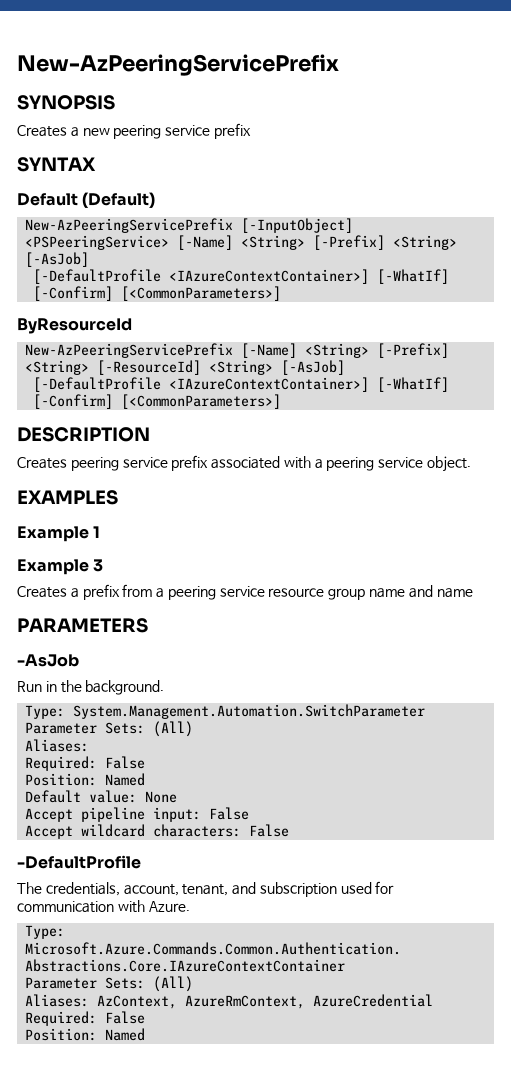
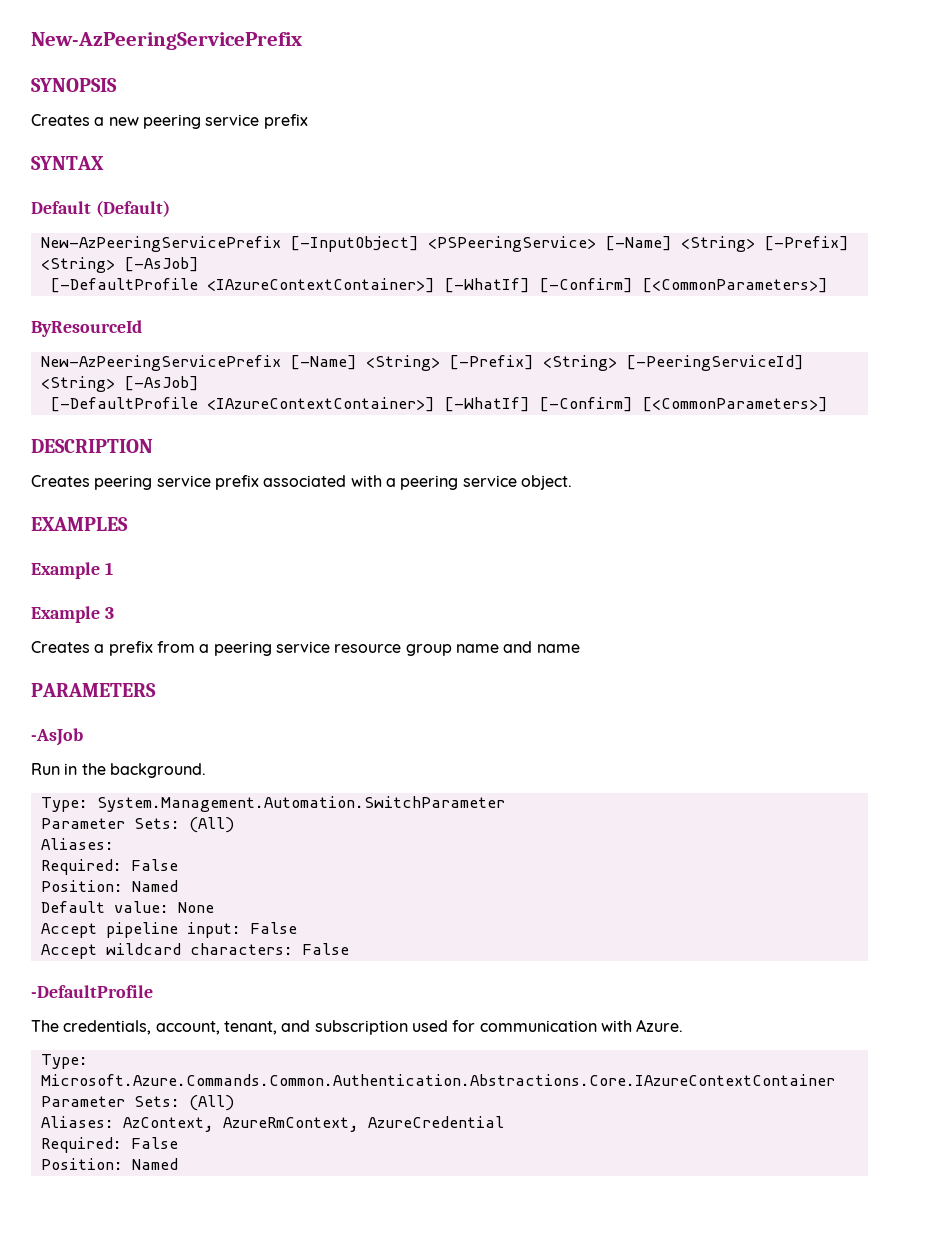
- New-AzPeeringServicePrefix [-Name] <String> [-Prefix] <String> [-ResourceId] <String> [-AsJob]
+ New-AzPeeringServicePrefix [-Name] <String> [-Prefix] <String> [-PeeringServiceId] <String> [-AsJob]

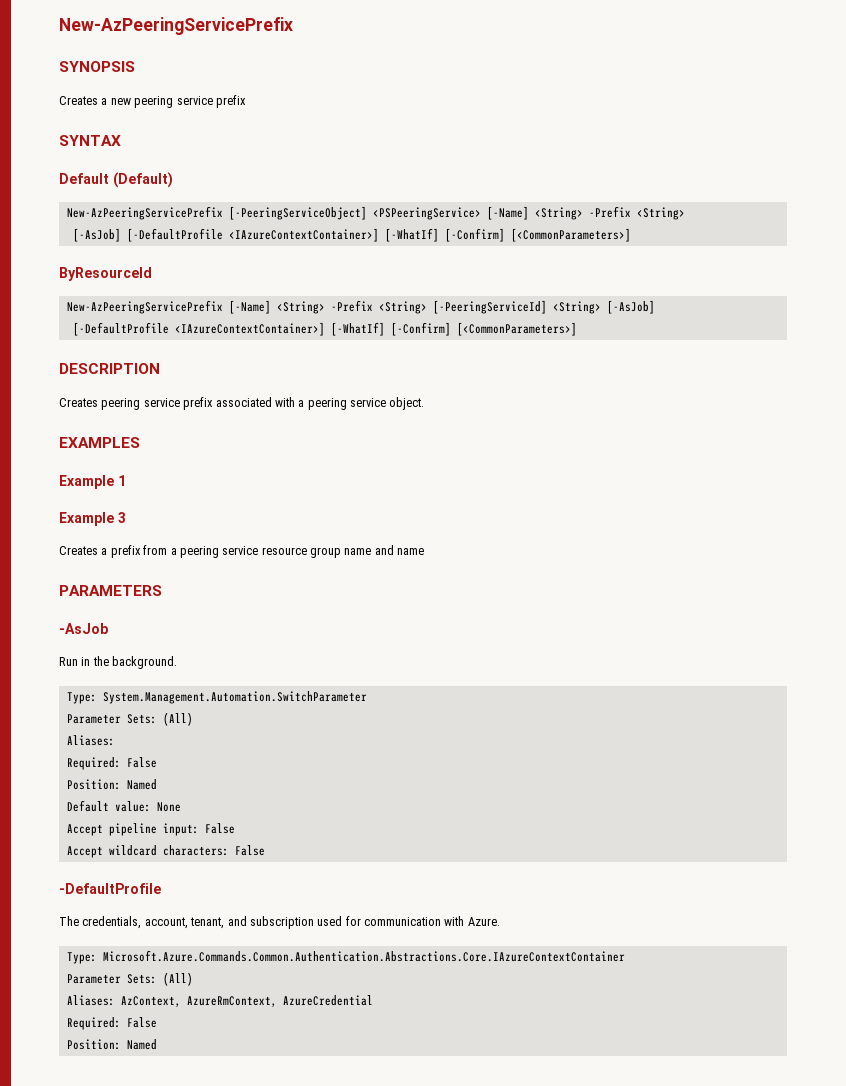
- New-AzPeeringServicePrefix [-InputObject] <PSPeeringService> [-Name] <String> [-Prefix] <String> [-AsJob]
- [-DefaultProfile <IAzureContextContainer>] [-WhatIf] [-Confirm] [<CommonParameters>]
+ New-AzPeeringServicePrefix [-PeeringServiceObject] <PSPeeringService> [-Name] <String> -Prefix <String>
+ [-AsJob] [-DefaultProfile <IAzureContextContainer>] [-WhatIf] [-Confirm] [<CommonParameters>]
- New-AzPeeringServicePrefix [-Name] <String> [-Prefix] <String> [-PeeringServiceId] <String> [-AsJob]
+ New-AzPeeringServicePrefix [-Name] <String> -Prefix <String> [-PeeringServiceId] <String> [-AsJob]

